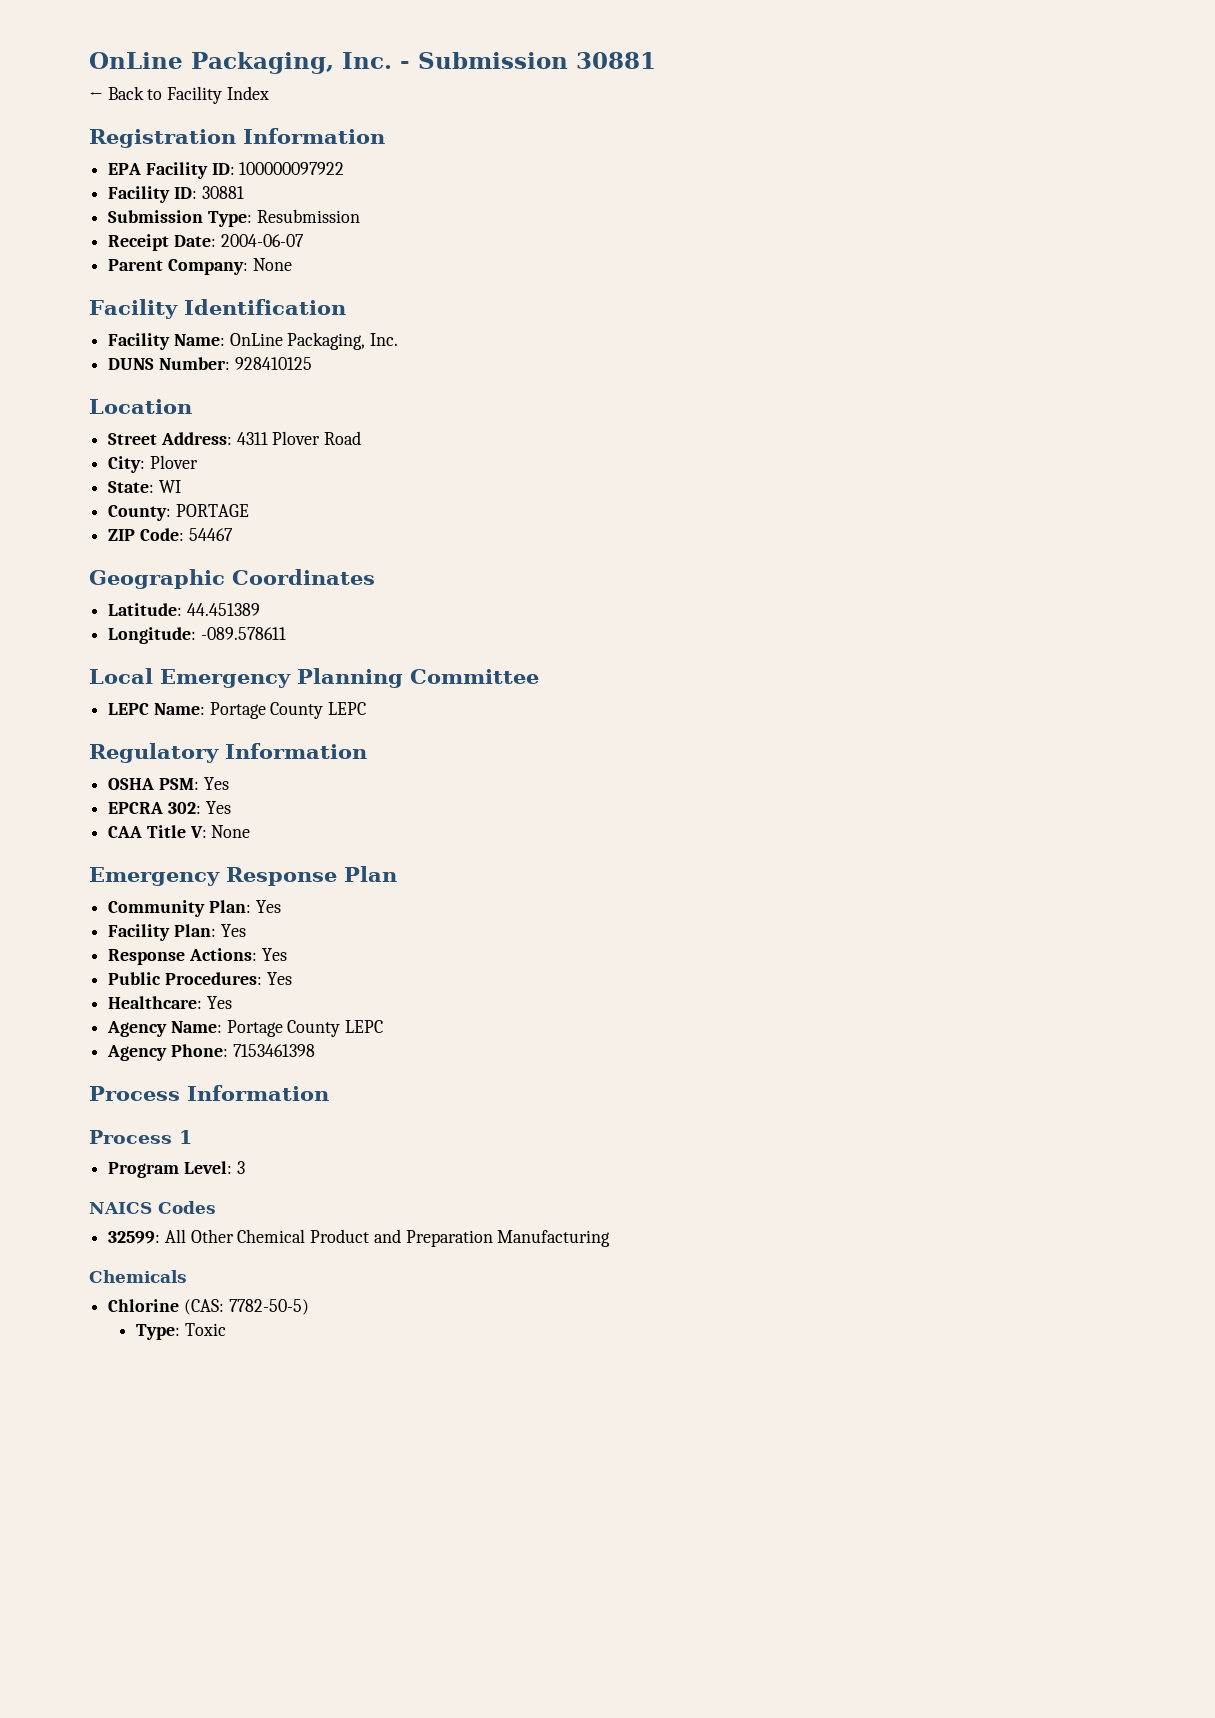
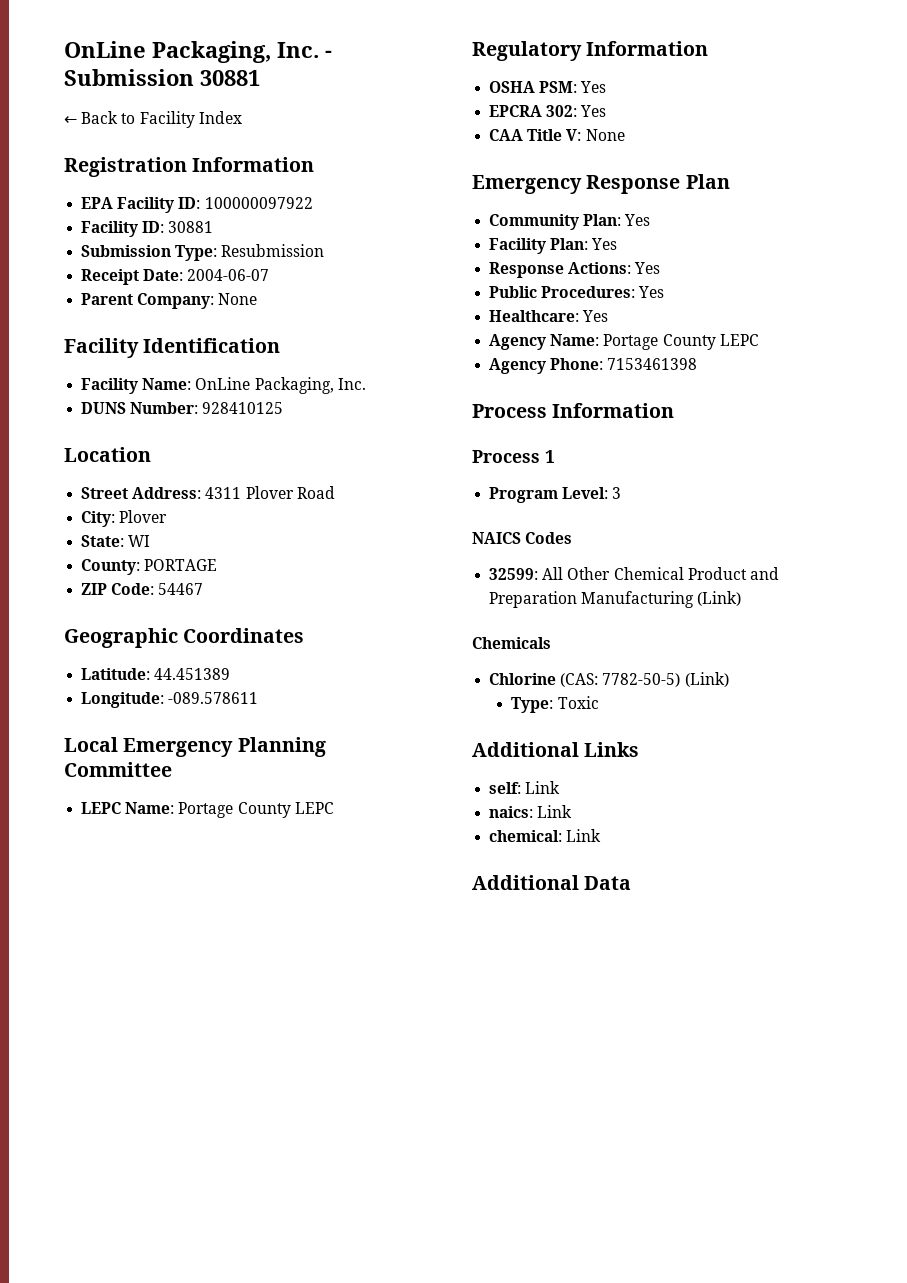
- 32599: All Other Chemical Product and Preparation Manufacturing
+ 32599: All Other Chemical Product and Preparation Manufacturing (Link)
- Chlorine (CAS: 7782-50-5)
+ Chlorine (CAS: 7782-50-5) (Link)
+ Additional Links
+ self: Link
+ naics: Link
+ chemical: Link
+ Additional Data

